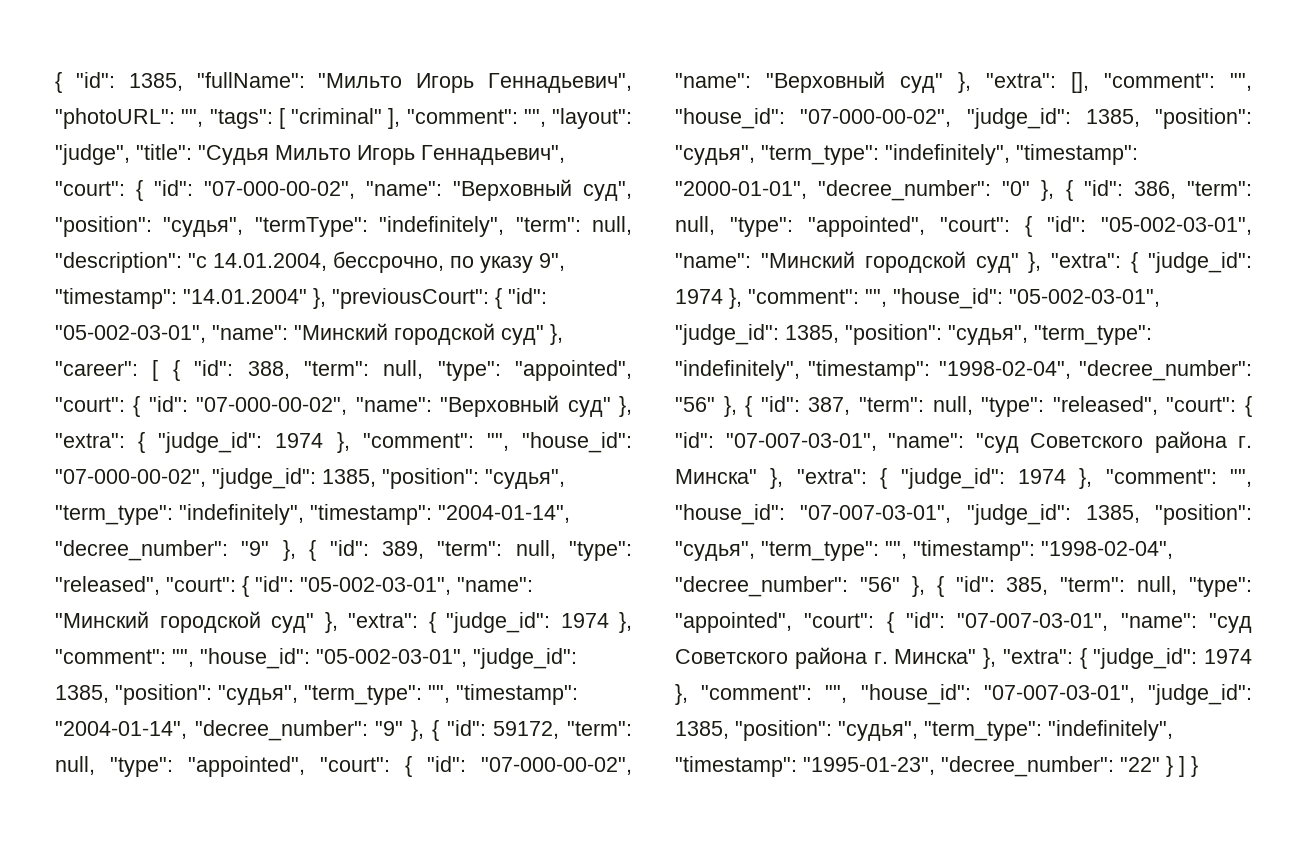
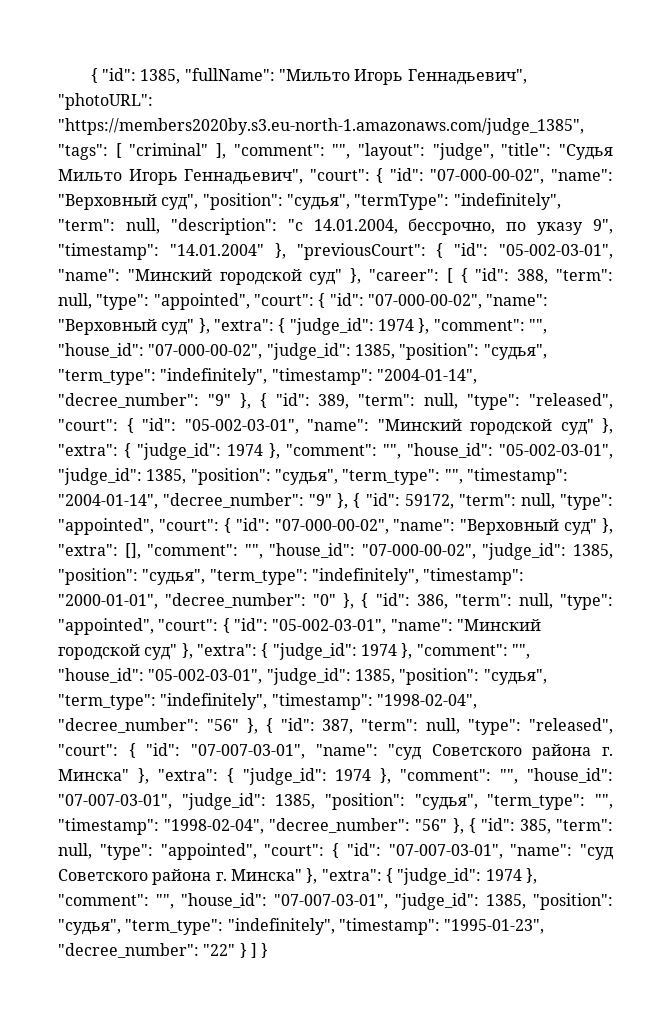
- "", "tags":
+ "https://members2020by.s3.eu-north-1.amazonaws.com/judge_1385", "tags":

